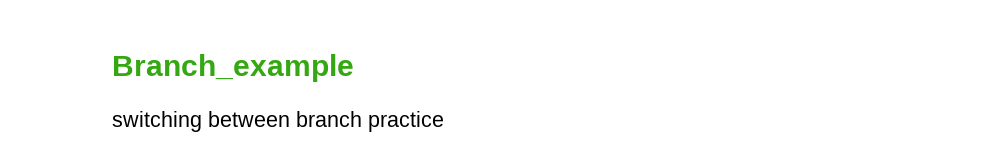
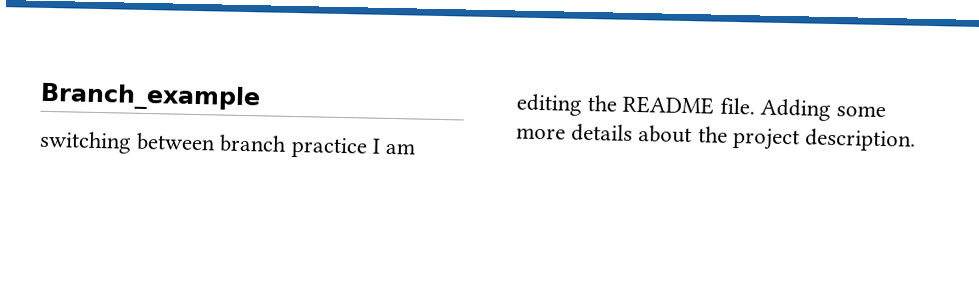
- switching between branch practice
+ switching between branch practice I am editing the README file. Adding some more details about the project description.

